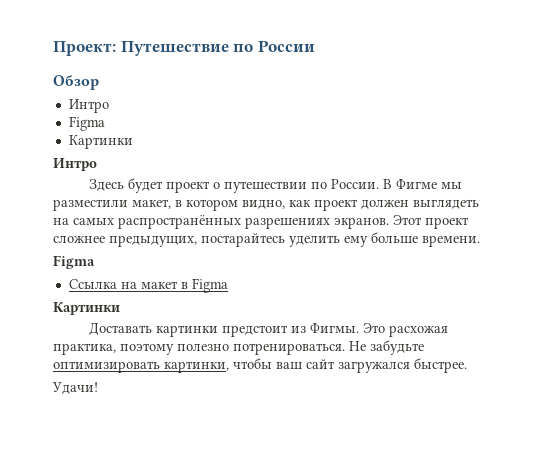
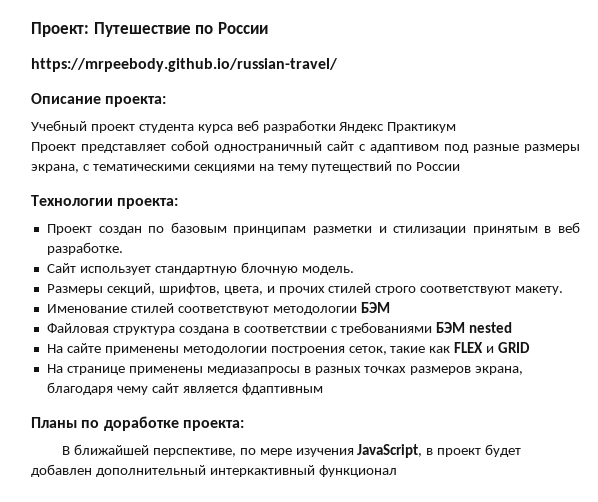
- Обзор
- Интро
- Figma
- Картинки
- Интро
- Здесь будет проект о путешествии по России. В Фигме мы разместили макет, в котором видно, как проект должен выглядеть на самых распространённых разрешениях экранов. Этот проект сложнее предыдущих, постарайтесь уделить ему больше времени.
- Figma
- Ссылка на макет в Figma
- Картинки
- Доставать картинки предстоит из Фигмы. Это расхожая практика, поэтому полезно потренироваться. Не забудьте оптимизировать картинки, чтобы ваш сайт загружался быстрее.
- Удачи!
+ https://mrpeebody.github.io/russian-travel/
+ Описание проекта:
+ Учебный проект студента курса веб разработки Яндекс Практикум
+ Проект представляет собой одностраничный сайт с адаптивом под разные размеры экрана, с тематическими секциями на тему путеществий по России
+ Технологии проекта:
+ Проект создан по базовым принципам разметки и стилизации принятым в веб разработке.
+ Сайт использует стандартную блочную модель.
+ Размеры секций, шрифтов, цвета, и прочих стилей строго соответствуют макету.
+ Именование стилей соответствуют методологии БЭМ
+ Файловая структура создана в соответствии с требованиями БЭМ nested
+ На сайте применены методологии построения сеток, такие как FLEX и GRID
+ На странице применены медиазапросы в разных точках размеров экрана, благодаря чему сайт является фдаптивным
+ Планы по доработке проекта:
+ В ближайшей перспективе, по мере изучения JavaScript, в проект будет добавлен дополнительный интеркактивный функционал

